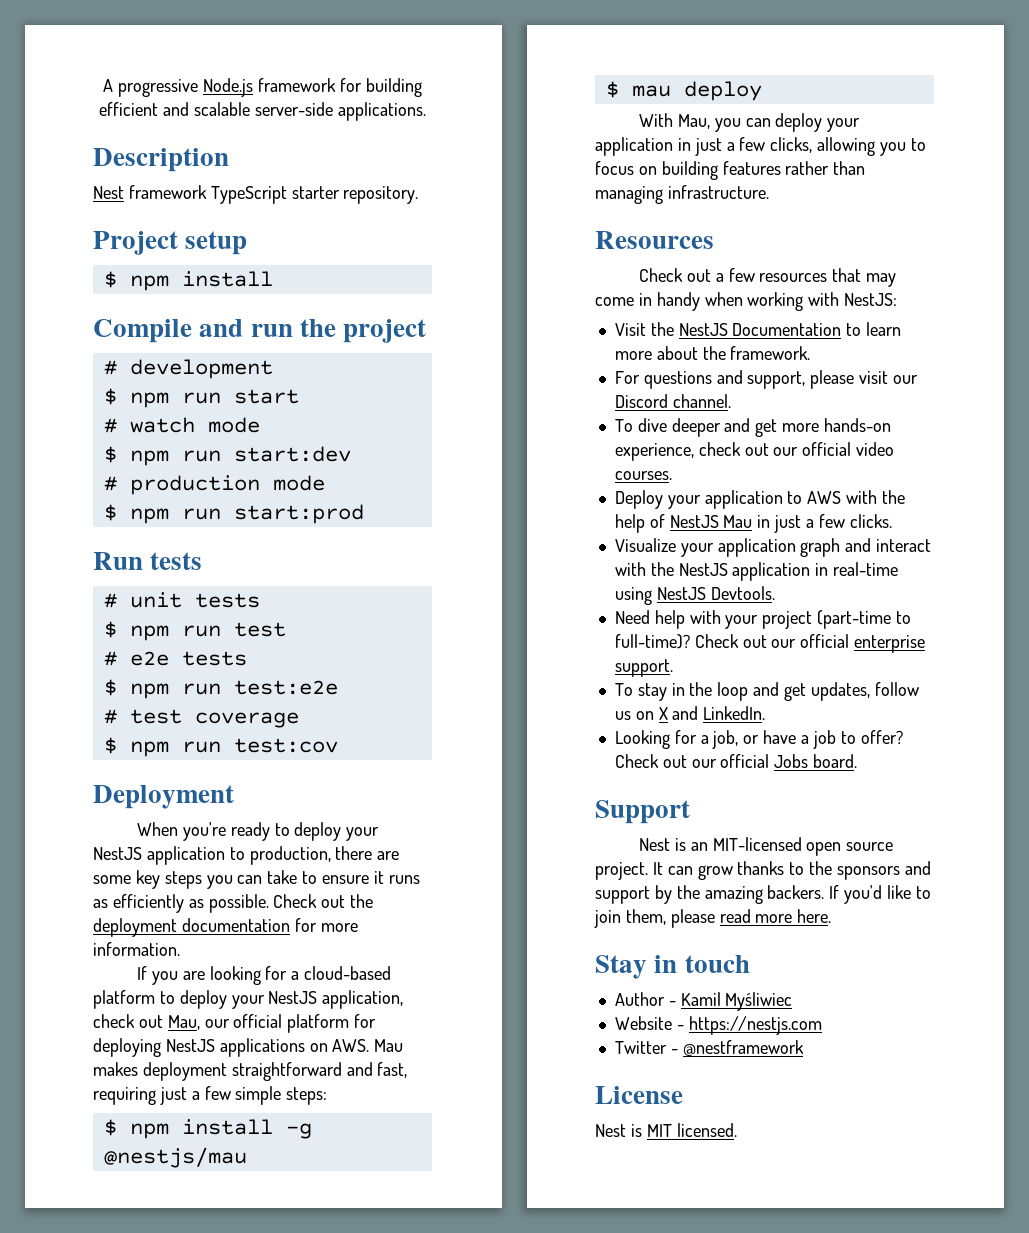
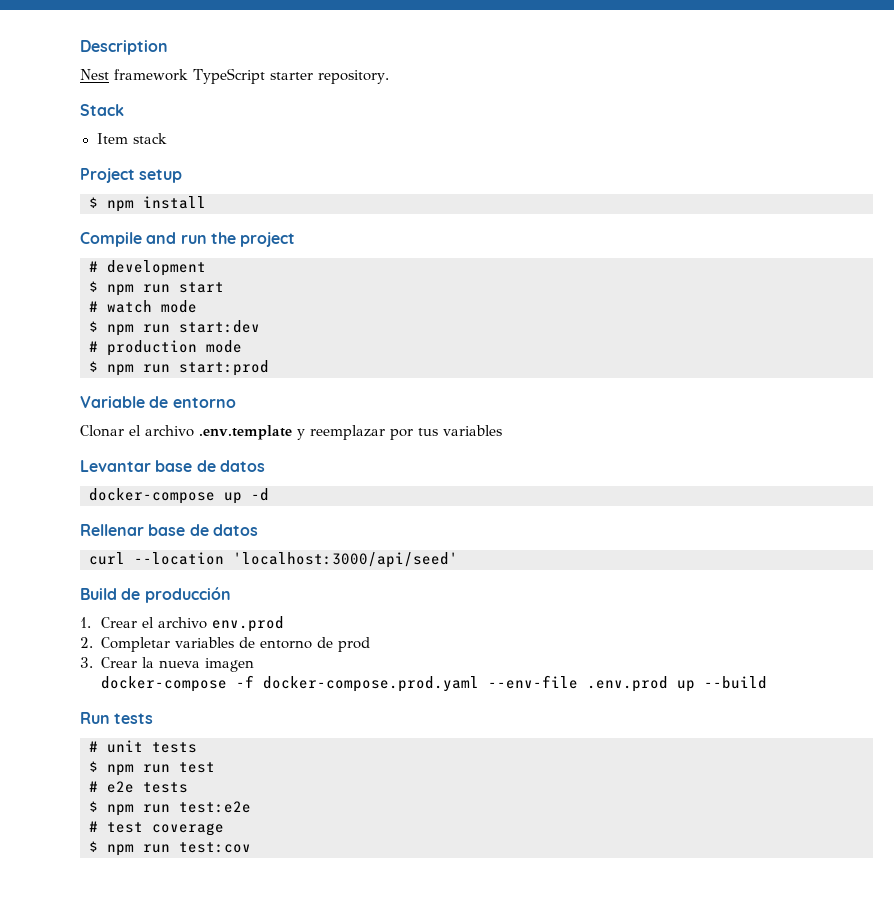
- A progressive Node.js framework for building efficient and scalable server-side applications.
+ Stack
+ Item stack
+ Variable de entorno
+ Clonar el archivo .env.template y reemplazar por tus variables
+ Levantar base de datos
+ docker-compose up -d
+ Rellenar base de datos
+ curl --location 'localhost:3000/api/seed'
+ Build de producción
+ 1. Crear el archivo env.prod
+ 2. Completar variables de entorno de prod
+ 3. Crear la nueva imagen
+ docker-compose -f docker-compose.prod.yaml --env-file .env.prod up --build
- Deployment
- When you're ready to deploy your NestJS application to production, there are some key steps you can take to ensure it runs as efficiently as possible. Check out the deployment documentation for more information.
- If you are looking for a cloud-based platform to deploy your NestJS application, check out Mau, our official platform for deploying NestJS applications on AWS. Mau makes deployment straightforward and fast, requiring just a few simple steps:
- $ npm install -g @nestjs/mau
- $ mau deploy
- With Mau, you can deploy your application in just a few clicks, allowing you to focus on building features rather than managing infrastructure.
- Resources
- Check out a few resources that may come in handy when working with NestJS:
- Visit the NestJS Documentation to learn more about the framework.
- For questions and support, please visit our Discord channel.
- To dive deeper and get more hands-on experience, check out our official video courses.
- Deploy your application to AWS with the help of NestJS Mau in just a few clicks.
- Visualize your application graph and interact with the NestJS application in real-time using NestJS Devtools.
- Need help with your project (part-time to full-time)? Check out our official enterprise support.
- To stay in the loop and get updates, follow us on X and LinkedIn.
- Looking for a job, or have a job to offer? Check out our official Jobs board.
- Support
- Nest is an MIT-licensed open source project. It can grow thanks to the sponsors and support by the amazing backers. If you'd like to join them, please read more here.
- Stay in touch
- Author - Kamil Myśliwiec
- Website - https://nestjs.com
- Twitter - @nestframework
- License
- Nest is MIT licensed.

